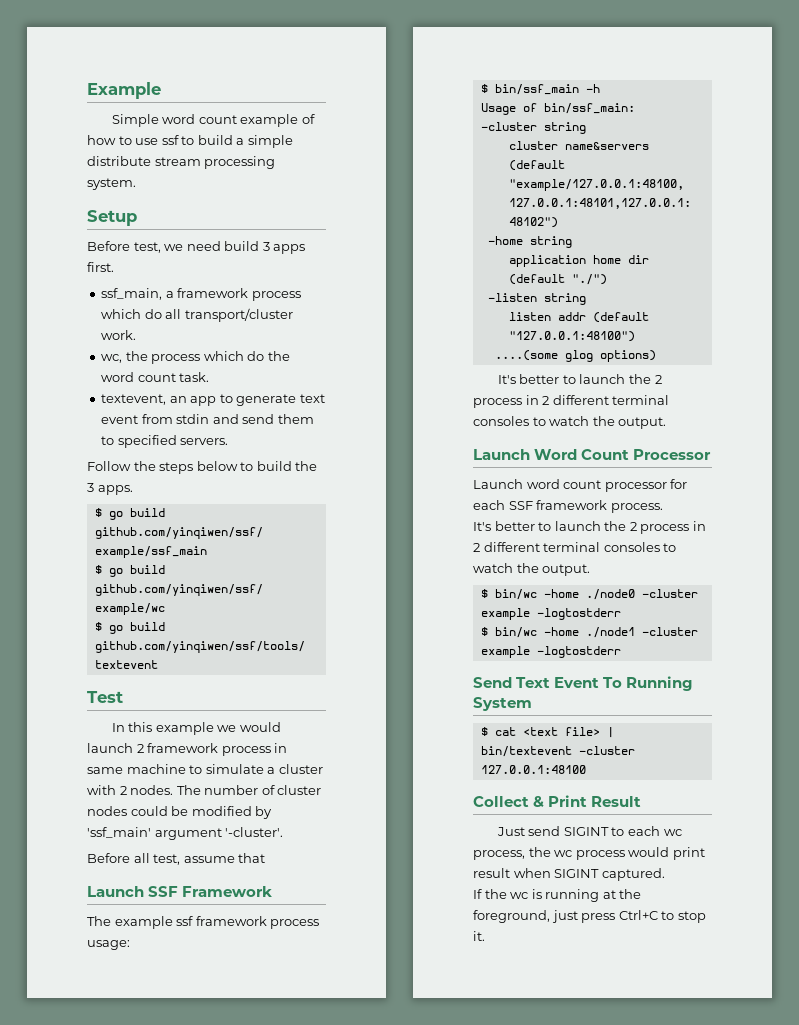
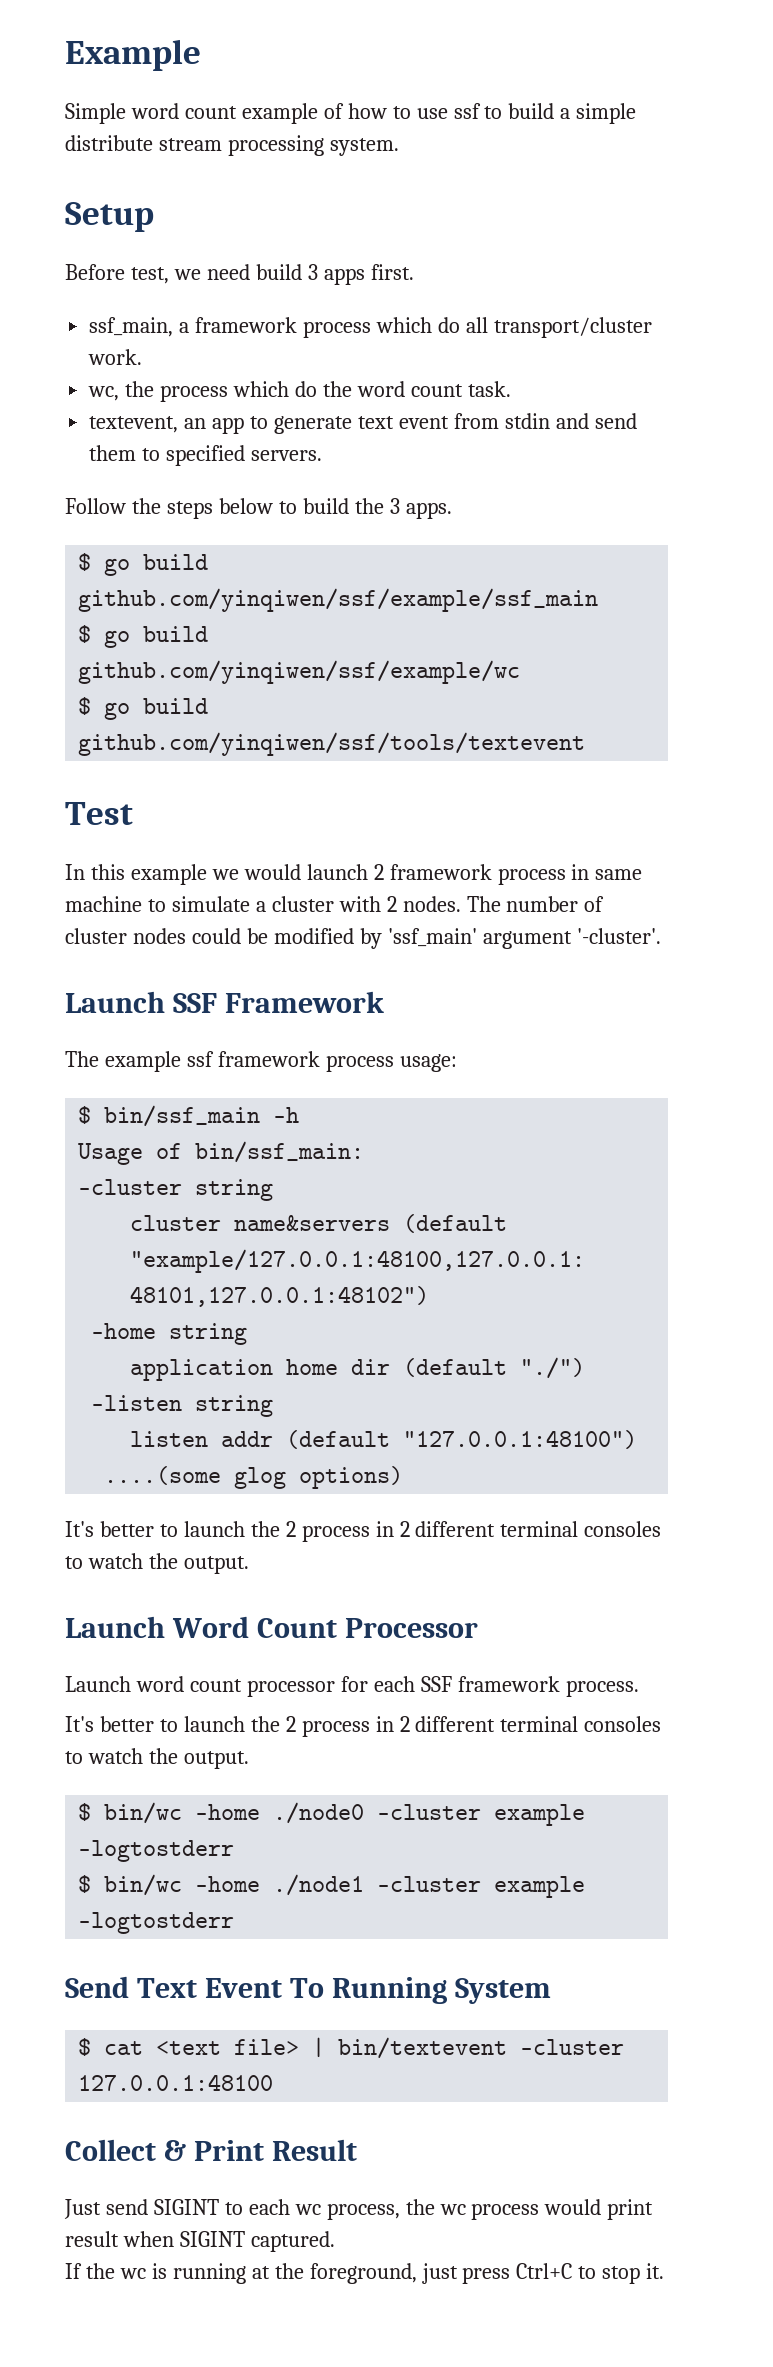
- Before all test, assume that

